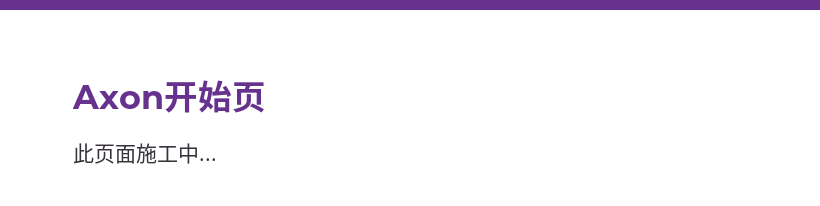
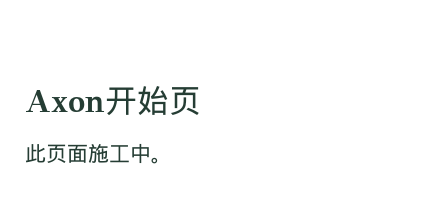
- 此页面施工中...
+ 此页面施工中。

